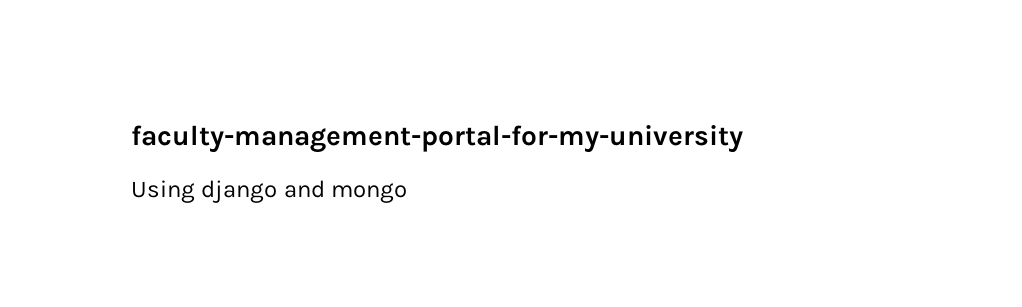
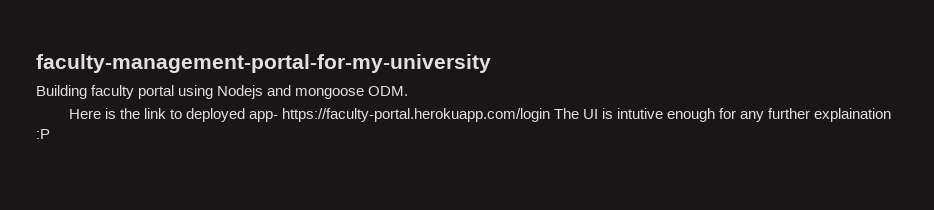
- Using django and mongo
+ Building faculty portal using Nodejs and mongoose ODM.
+ Here is the link to deployed app- https://faculty-portal.herokuapp.com/login The UI is intutive enough for any further explaination :P

